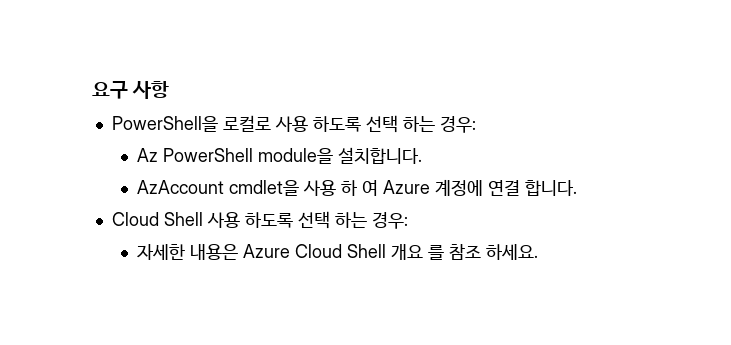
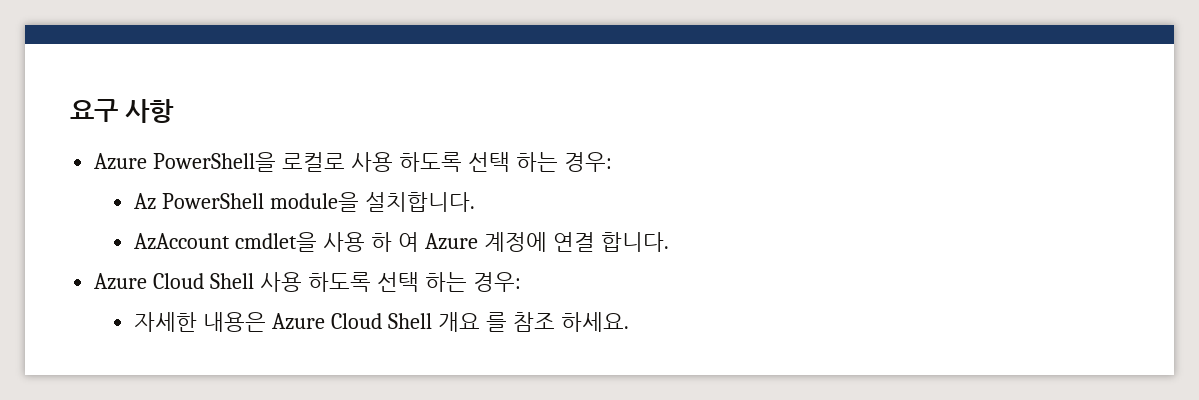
- PowerShell을 로컬로 사용 하도록 선택 하는 경우:
+ Azure PowerShell을 로컬로 사용 하도록 선택 하는 경우:
- Cloud Shell 사용 하도록 선택 하는 경우:
+ Azure Cloud Shell 사용 하도록 선택 하는 경우:

